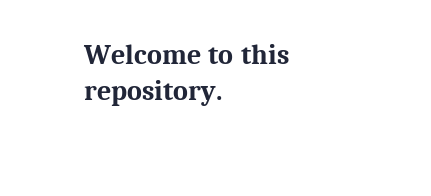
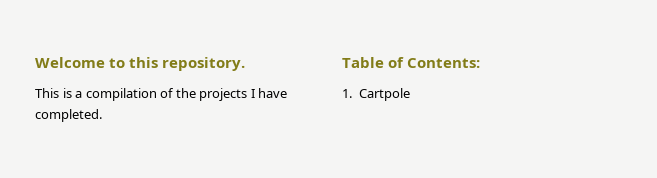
+ This is a compilation of the projects I have completed.
+ Table of Contents:
+ 1. Cartpole

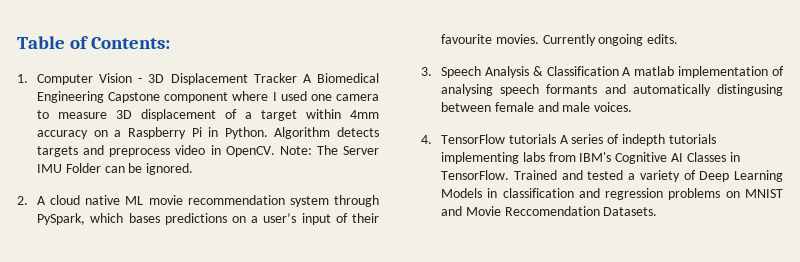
- Welcome to this repository.
- This is a compilation of the projects I have completed.
  Table of Contents:
- 1. Cartpole
+ 1. Computer Vision - 3D Displacement Tracker A Biomedical Engineering Capstone component where I used one camera to measure 3D displacement of a target within 4mm accuracy on a Raspberry Pi in Python. Algorithm detects targets and preprocess video in OpenCV. Note: The Server IMU Folder can be ignored.
+ 2. A cloud native ML movie recommendation system through PySpark, which bases predictions on a user’s input of their favourite movies. Currently ongoing edits.
+ 3. Speech Analysis & Classification A matlab implementation of analysing speech formants and automatically distingusing between female and male voices.
+ 4. TensorFlow tutorials A series of indepth tutorials implementing labs from IBM's Cognitive AI Classes in TensorFlow. Trained and tested a variety of Deep Learning Models in classification and regression problems on MNIST and Movie Reccomendation Datasets.

